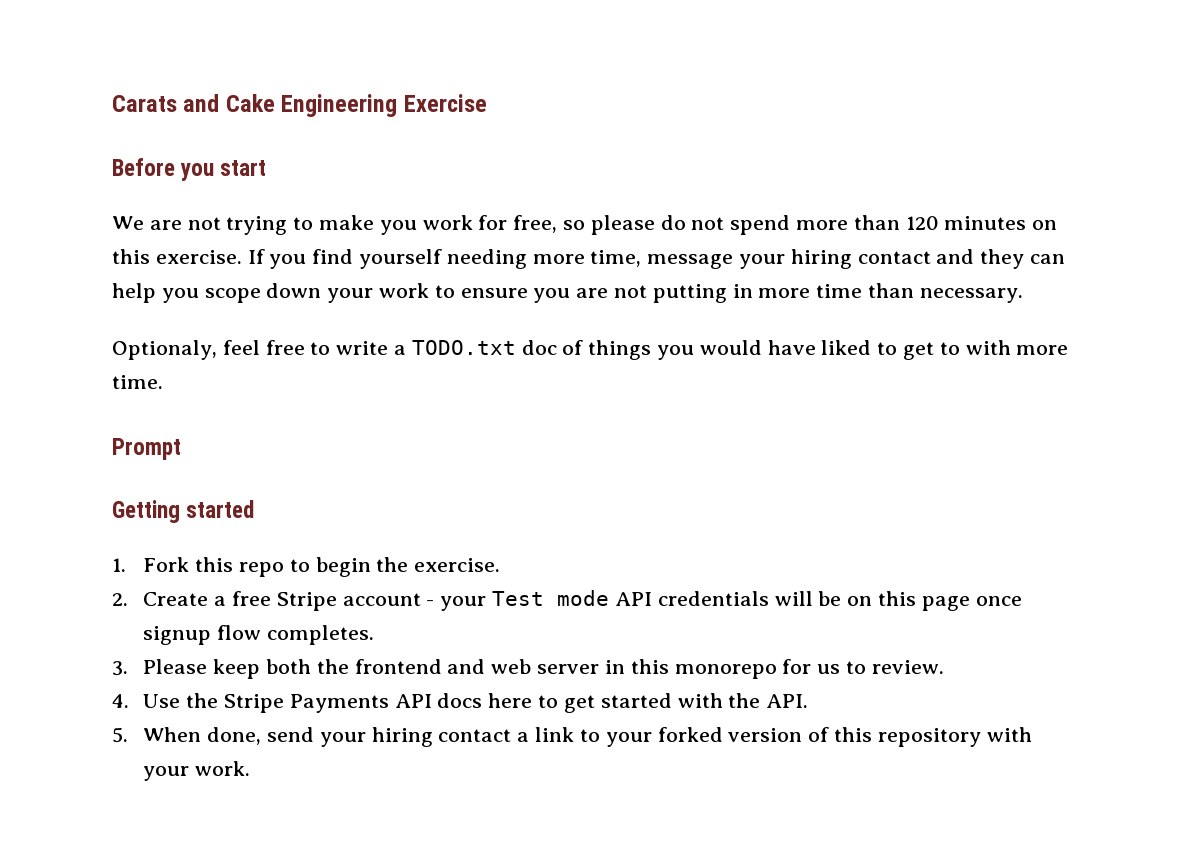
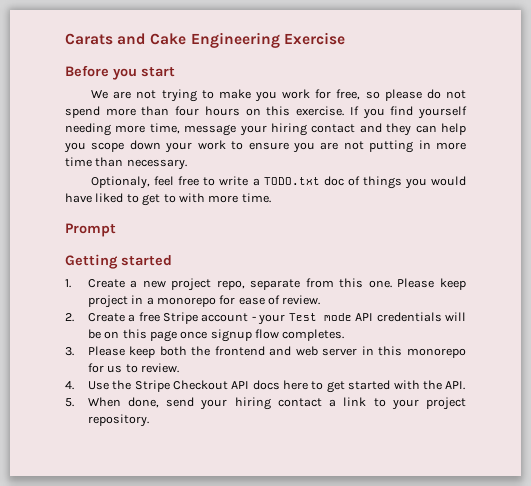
- We are not trying to make you work for free, so please do not spend more than 120 minutes on this exercise.
+ We are not trying to make you work for free, so please do not spend more than four hours on this exercise.
- 1. Fork this repo to begin the exercise.
+ 1. Create a new project repo, separate from this one. Please keep project in a monorepo for ease of review.
- 4. Use the Stripe Payments API docs here to get started with the API.
+ 4. Use the Stripe Checkout API docs here to get started with the API.
- 5. When done, send your hiring contact a link to your forked version of this repository with your work.
+ 5. When done, send your hiring contact a link to your project repository.

